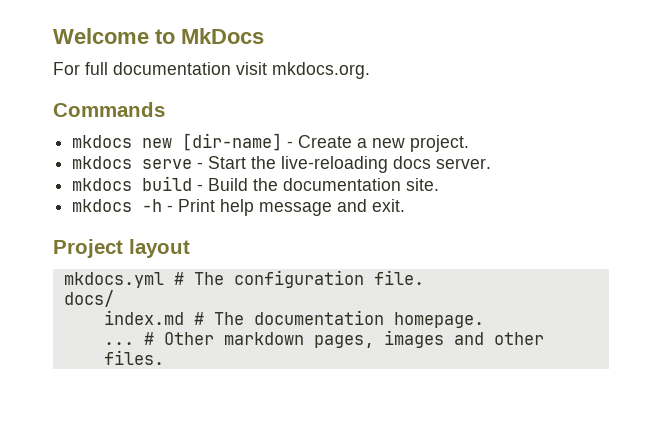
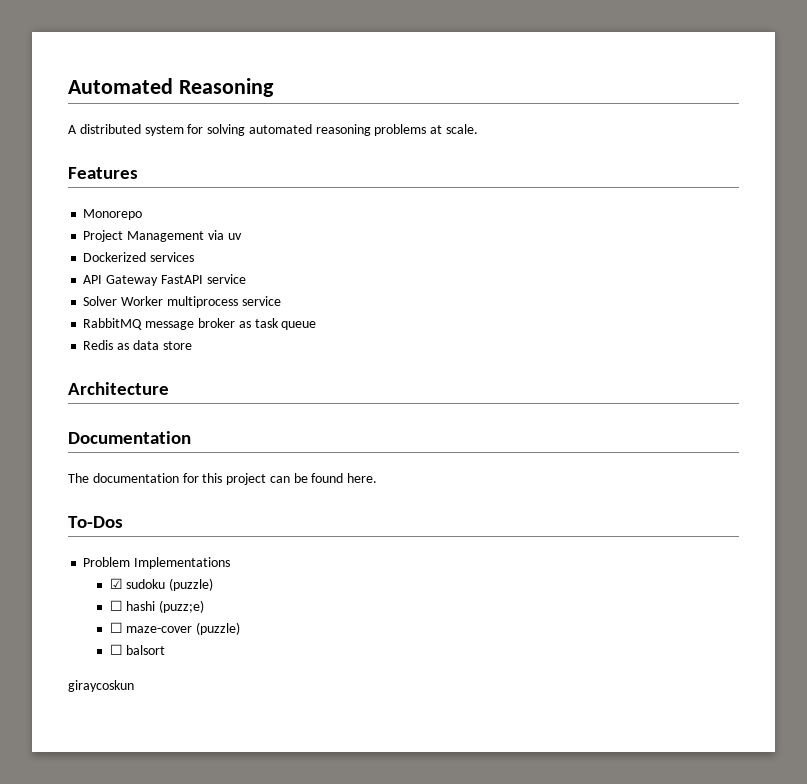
- Welcome to MkDocs
- For full documentation visit mkdocs.org.
- Commands
- mkdocs new [dir-name] - Create a new project.
- mkdocs serve - Start the live-reloading docs server.
- mkdocs build - Build the documentation site.
- mkdocs -h - Print help message and exit.
- Project layout
- mkdocs.yml # The configuration file.
- docs/
- index.md # The documentation homepage.
- ... # Other markdown pages, images and other files.
+ Automated Reasoning
+ A distributed system for solving automated reasoning problems at scale.
+ Features
+ Monorepo
+ Project Management via uv
+ Dockerized services
+ API Gateway FastAPI service
+ Solver Worker multiprocess service
+ RabbitMQ message broker as task queue
+ Redis as data store
+ Architecture
+ Documentation
+ The documentation for this project can be found here.
+ To-Dos
+ Problem Implementations
+ ☑ sudoku (puzzle)
+ ☐ hashi (puzz;e)
+ ☐ maze-cover (puzzle)
+ ☐ balsort
+ giraycoskun

